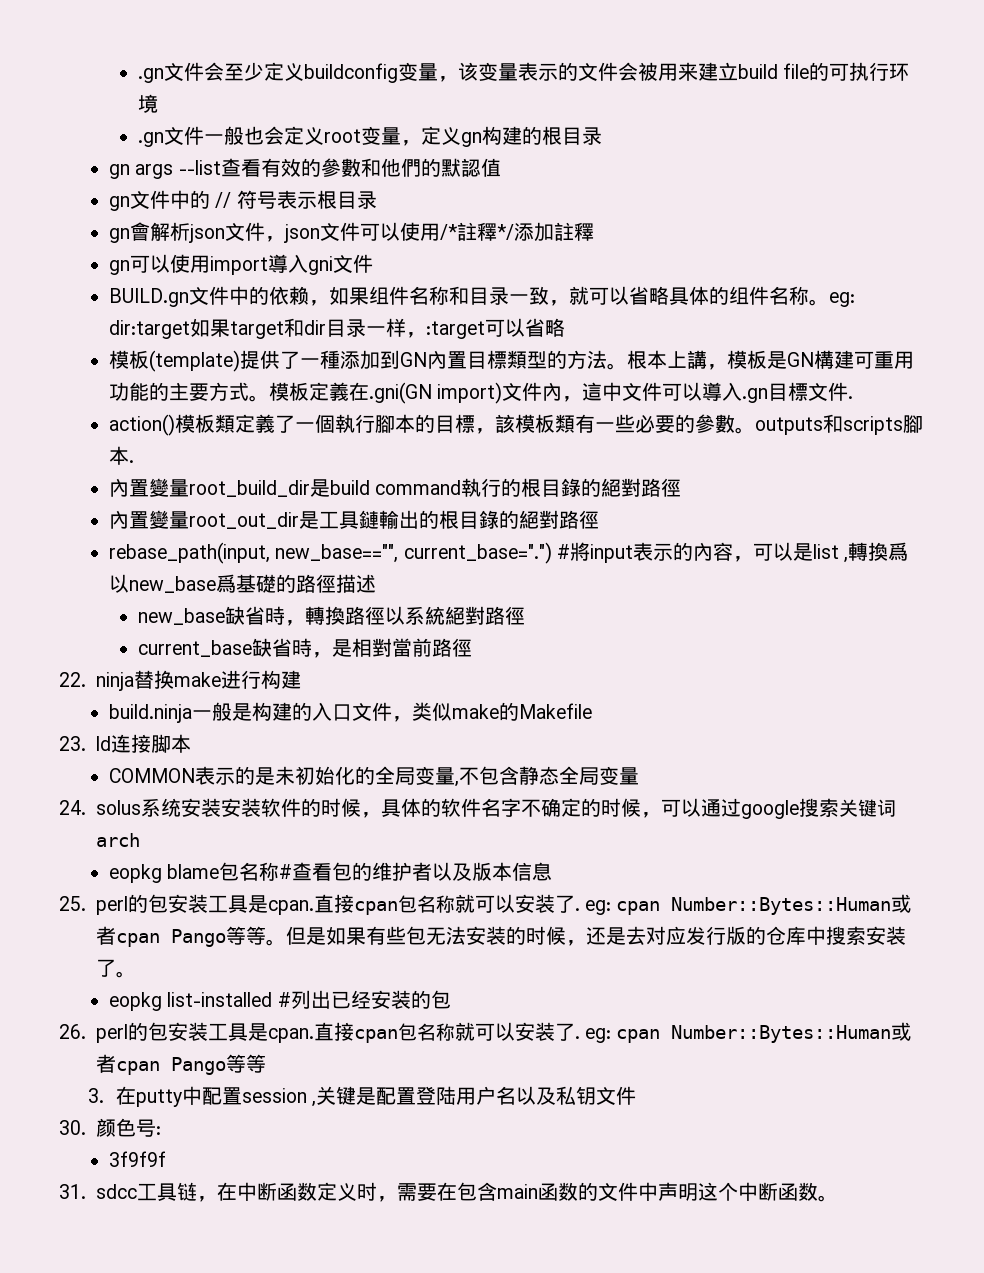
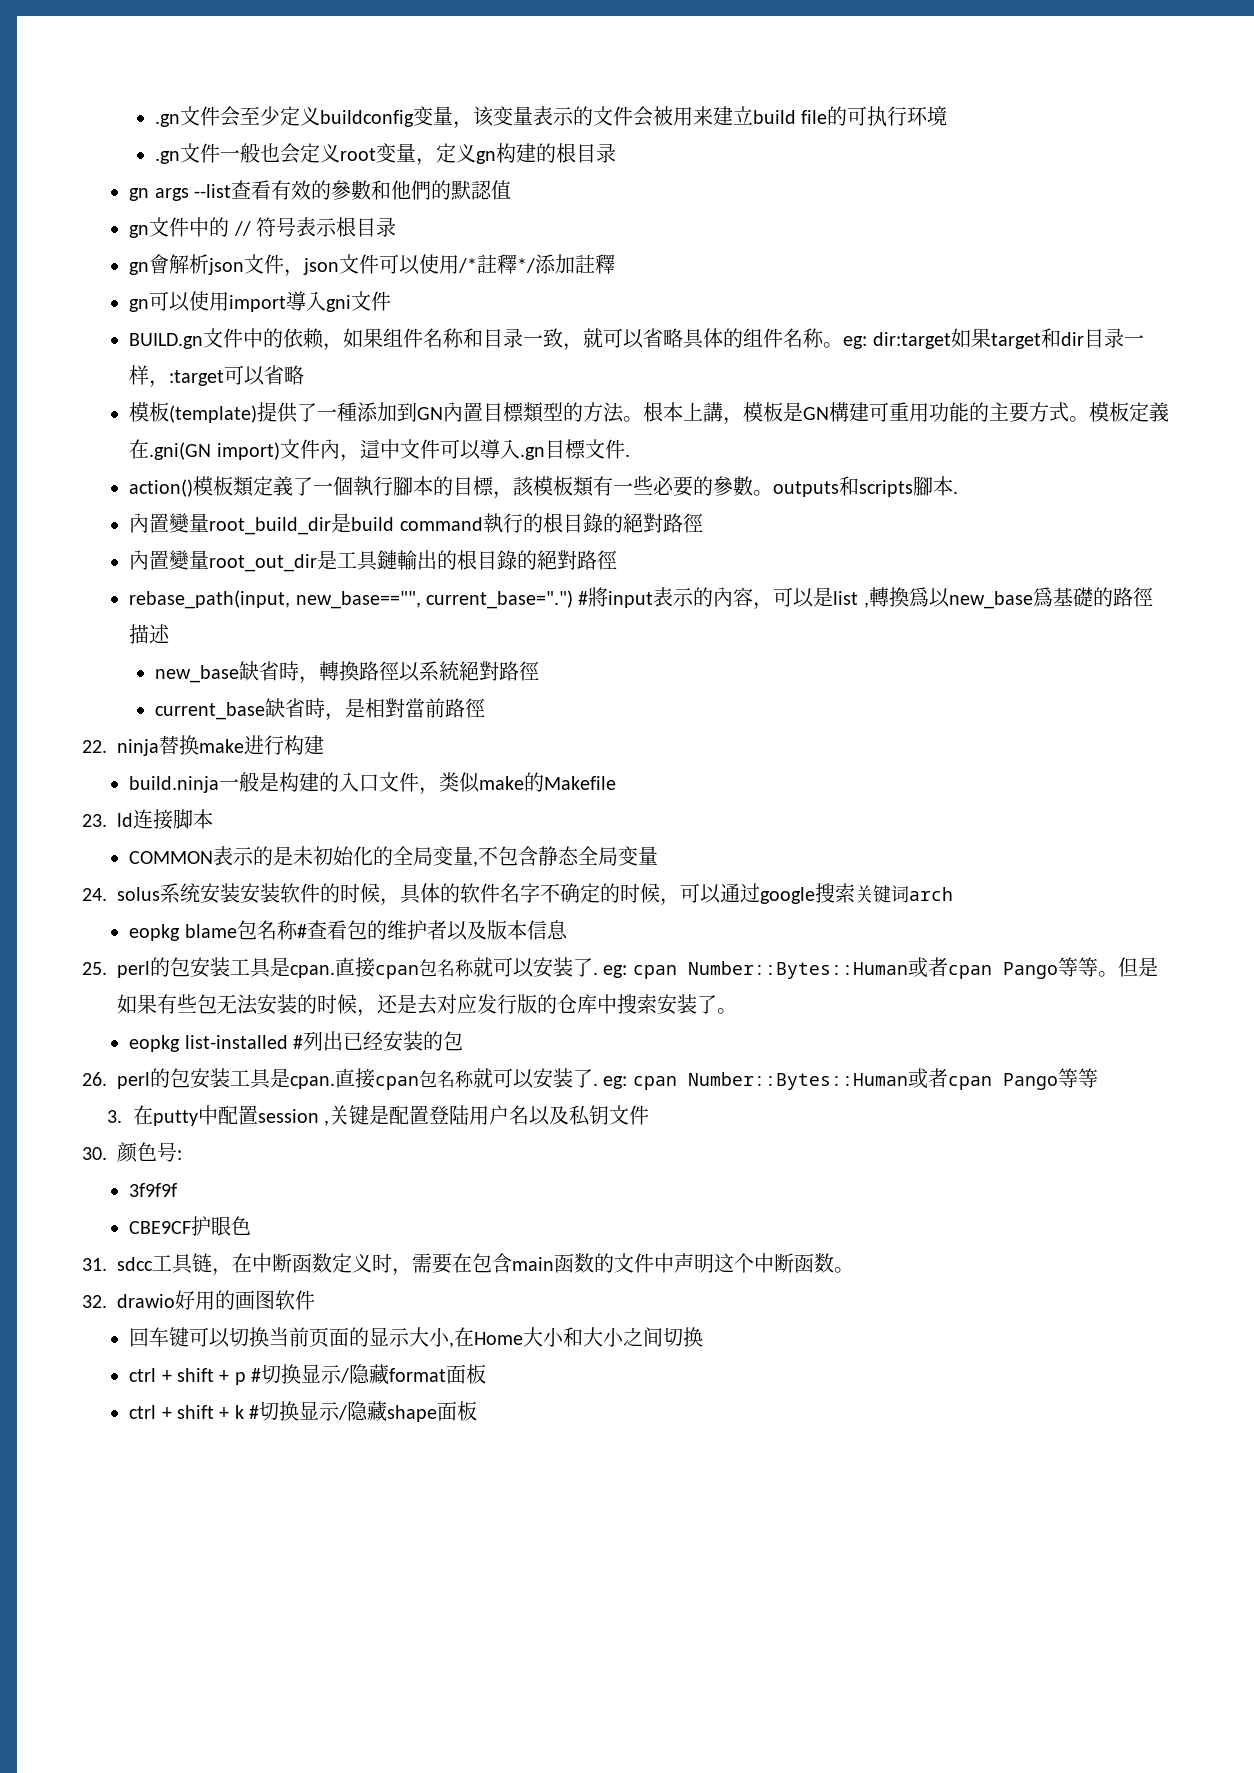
+ CBE9CF护眼色
+ 32. drawio好用的画图软件
+ 回车键可以切换当前页面的显示大小,在Home大小和大小之间切换
+ ctrl + shift + p #切换显示/隐藏format面板
+ ctrl + shift + k #切换显示/隐藏shape面板

